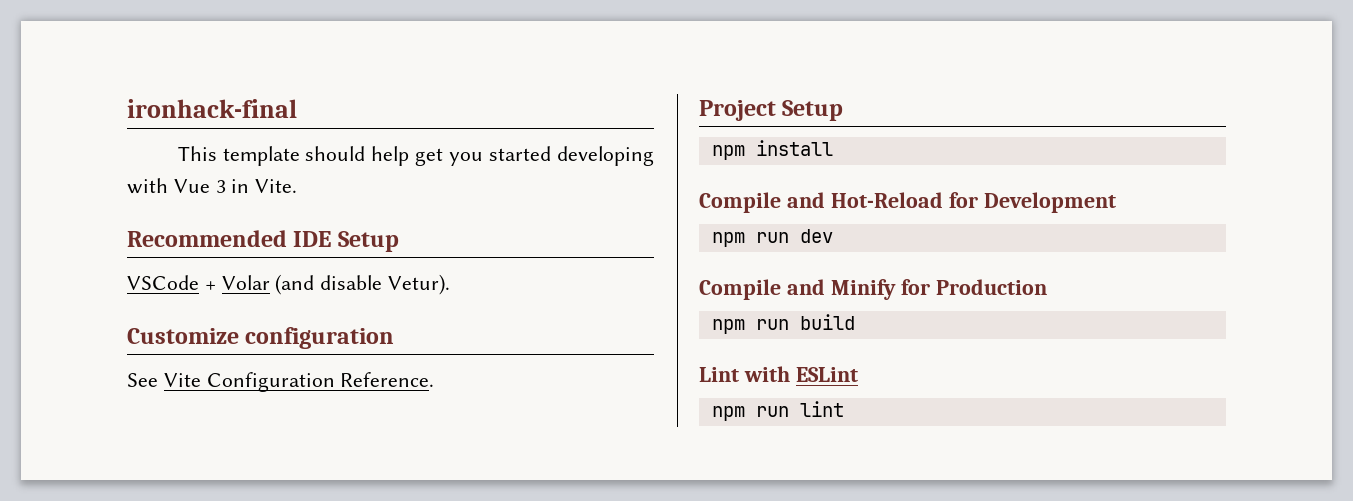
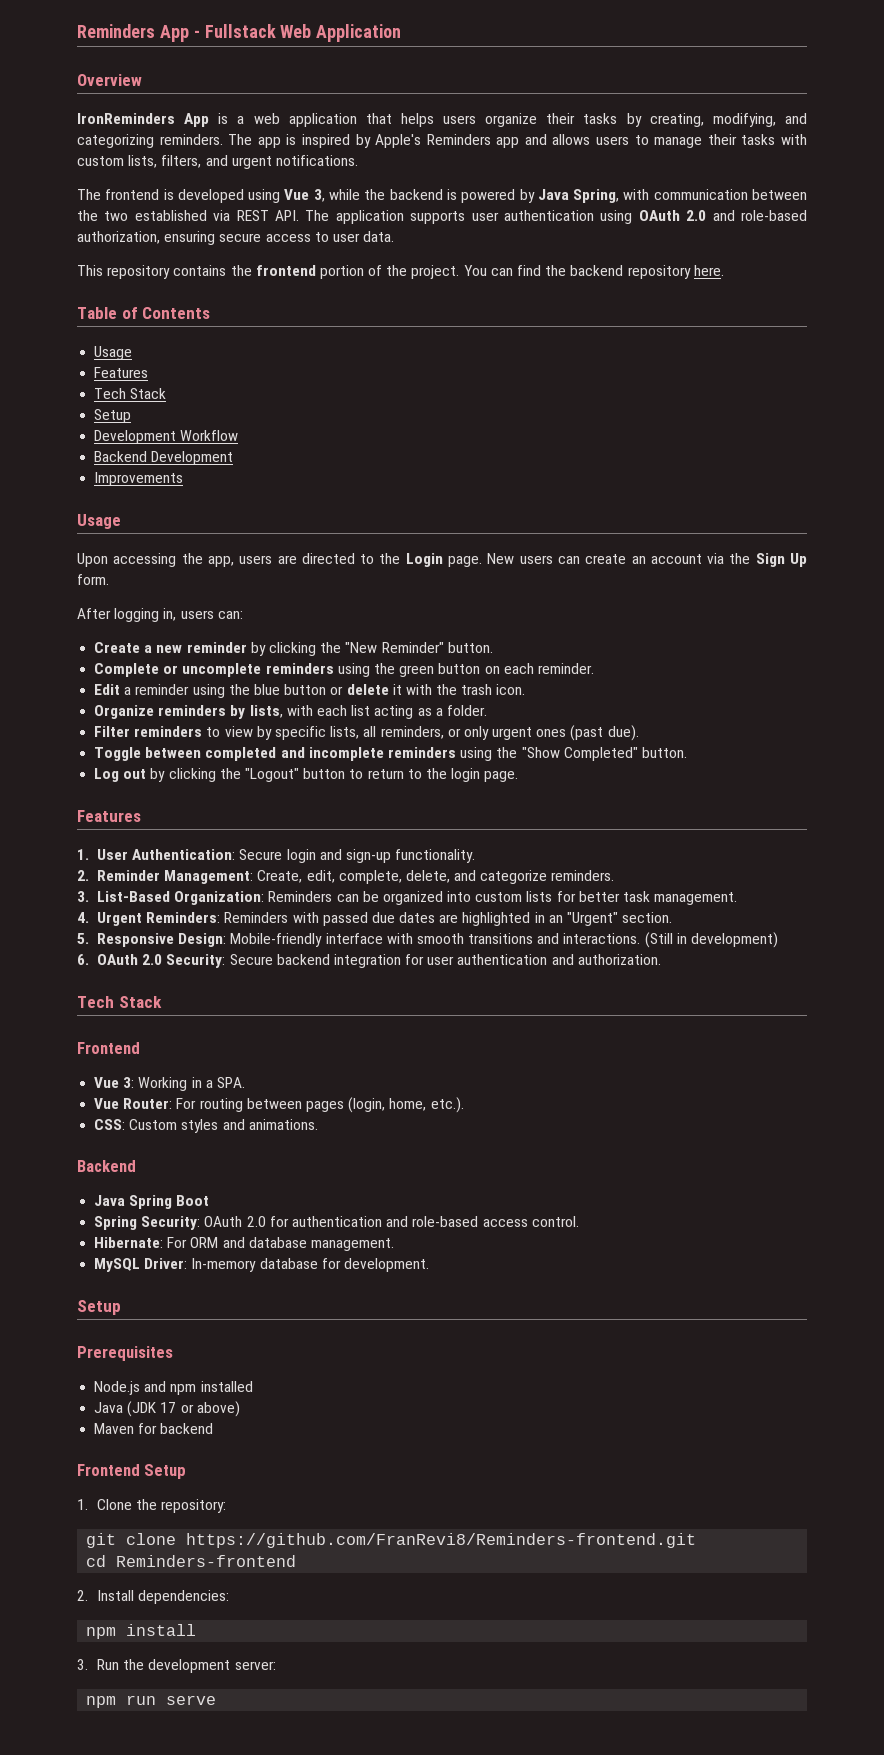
- ironhack-final
- This template should help get you started developing with Vue 3 in Vite.
- Recommended IDE Setup
- VSCode + Volar (and disable Vetur).
- Customize configuration
- See Vite Configuration Reference.
- Project Setup
+ Reminders App - Fullstack Web Application
+ Overview
+ IronReminders App is a web application that helps users organize their tasks by creating, modifying, and categorizing reminders. The app is inspired by Apple's Reminders app and allows users to manage their tasks with custom lists, filters, and urgent notifications.
+ The frontend is developed using Vue 3, while the backend is powered by Java Spring, with communication between the two established via REST API. The application supports user authentication using OAuth 2.0 and role-based authorization, ensuring secure access to user data.
+ This repository contains the frontend portion of the project. You can find the backend repository here.
+ Table of Contents
+ Usage
+ Features
+ Tech Stack
+ Setup
+ Development Workflow
+ Backend Development
+ Improvements
+ Usage
+ Upon accessing the app, users are directed to the Login page. New users can create an account via the Sign Up form.
+ After logging in, users can:
+ Create a new reminder by clicking the "New Reminder" button.
+ Complete or uncomplete reminders using the green button on each reminder.
+ Edit a reminder using the blue button or delete it with the trash icon.
+ Organize reminders by lists, with each list acting as a folder.
+ Filter reminders to view by specific lists, all reminders, or only urgent ones (past due).
+ Toggle between completed and incomplete reminders using the "Show Completed" button.
+ Log out by clicking the "Logout" button to return to the login page.
+ Features
+ 1. User Authentication: Secure login and sign-up functionality.
+ 2. Reminder Management: Create, edit, complete, delete, and categorize reminders.
+ 3. List-Based Organization: Reminders can be organized into custom lists for better task management.
+ 4. Urgent Reminders: Reminders with passed due dates are highlighted in an "Urgent" section.
+ 5. Responsive Design: Mobile-friendly interface with smooth transitions and interactions. (Still in development)
+ 6. OAuth 2.0 Security: Secure backend integration for user authentication and authorization.
+ Tech Stack
+ Frontend
+ Vue 3: Working in a SPA.
+ Vue Router: For routing between pages (login, home, etc.).
+ CSS: Custom styles and animations.
+ Backend
+ Java Spring Boot
+ Spring Security: OAuth 2.0 for authentication and role-based access control.
+ Hibernate: For ORM and database management.
+ MySQL Driver: In-memory database for development.
+ Setup
+ Prerequisites
+ Node.js and npm installed
+ Java (JDK 17 or above)
+ Maven for backend
+ Frontend Setup
+ 1. Clone the repository:
+ git clone https://github.com/FranRevi8/Reminders-frontend.git
+ cd Reminders-frontend
+ 2. Install dependencies:
  npm install
- Compile and Hot-Reload for Development
- npm run dev
- Compile and Minify for Production
- npm run build
- Lint with ESLint
- npm run lint
+ 3. Run the development server:
+ npm run serve

